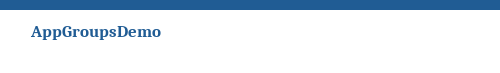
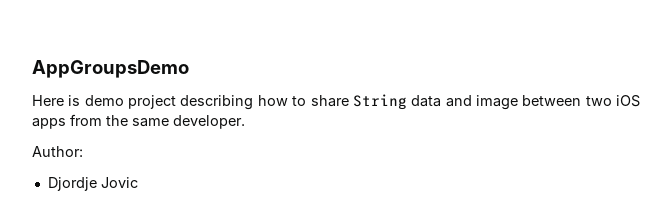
+ Here is demo project describing how to share String data and image between two iOS apps from the same developer.
+ Author:
+ Djordje Jovic

